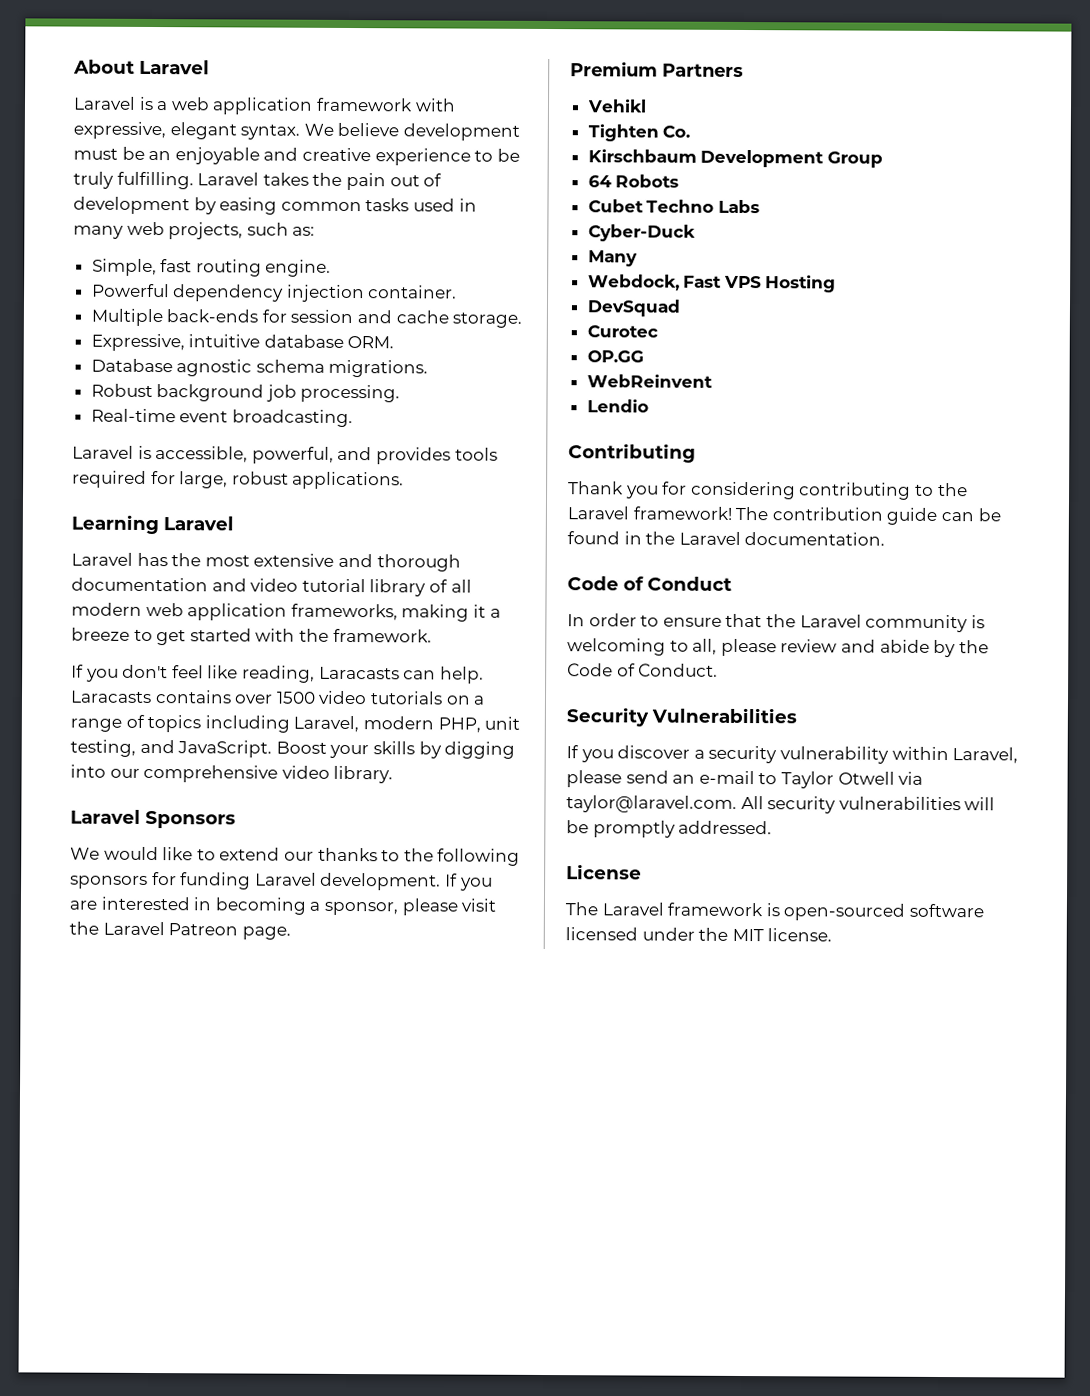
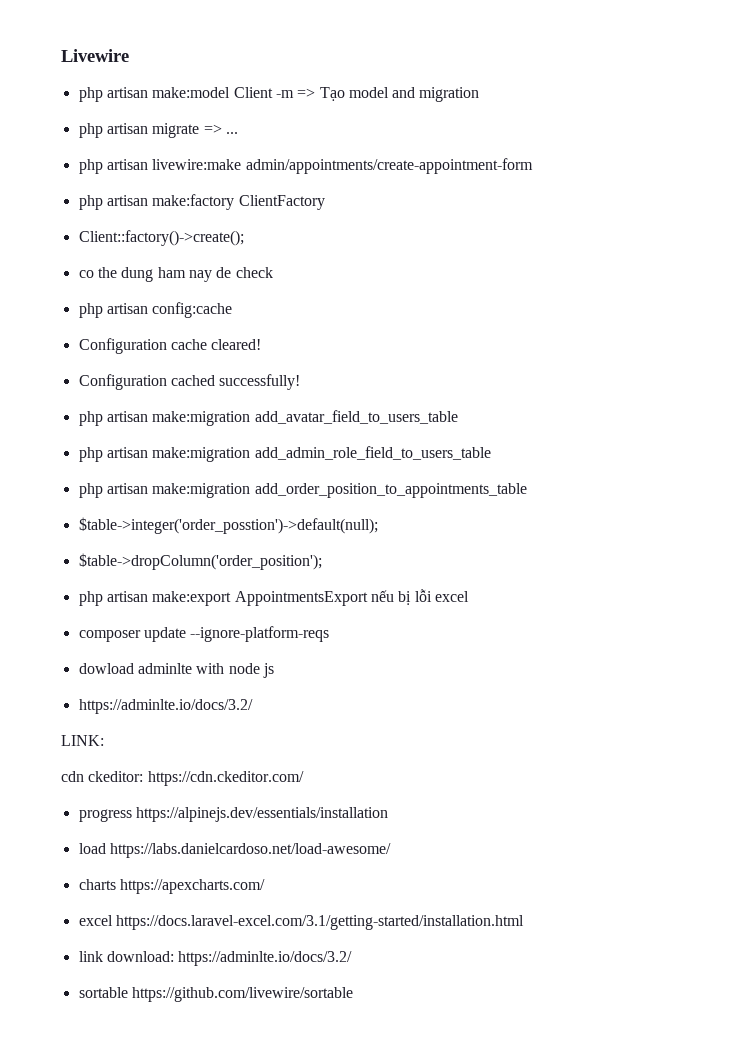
- About Laravel
- Laravel is a web application framework with expressive, elegant syntax. We believe development must be an enjoyable and creative experience to be truly fulfilling. Laravel takes the pain out of development by easing common tasks used in many web projects, such as:
- Simple, fast routing engine.
- Powerful dependency injection container.
- Multiple back-ends for session and cache storage.
- Expressive, intuitive database ORM.
- Database agnostic schema migrations.
- Robust background job processing.
- Real-time event broadcasting.
- Laravel is accessible, powerful, and provides tools required for large, robust applications.
- Learning Laravel
- Laravel has the most extensive and thorough documentation and video tutorial library of all modern web application frameworks, making it a breeze to get started with the framework.
- If you don't feel like reading, Laracasts can help. Laracasts contains over 1500 video tutorials on a range of topics including Laravel, modern PHP, unit testing, and JavaScript. Boost your skills by digging into our comprehensive video library.
- Laravel Sponsors
- We would like to extend our thanks to the following sponsors for funding Laravel development. If you are interested in becoming a sponsor, please visit the Laravel Patreon page.
- Premium Partners
- Vehikl
- Tighten Co.
- Kirschbaum Development Group
- 64 Robots
- Cubet Techno Labs
- Cyber-Duck
- Many
- Webdock, Fast VPS Hosting
- DevSquad
- Curotec
- OP.GG
- WebReinvent
- Lendio
- Contributing
- Thank you for considering contributing to the Laravel framework! The contribution guide can be found in the Laravel documentation.
- Code of Conduct
- In order to ensure that the Laravel community is welcoming to all, please review and abide by the Code of Conduct.
- Security Vulnerabilities
- If you discover a security vulnerability within Laravel, please send an e-mail to Taylor Otwell via taylor@laravel.com. All security vulnerabilities will be promptly addressed.
- License
- The Laravel framework is open-sourced software licensed under the MIT license.
+ Livewire
+ php artisan make:model Client -m => Tạo model and migration
+ php artisan migrate => ...
+ php artisan livewire:make admin/appointments/create-appointment-form
+ php artisan make:factory ClientFactory
+ Client::factory()->create();
+ co the dung ham nay de check
+ php artisan config:cache
+ Configuration cache cleared!
+ Configuration cached successfully!
+ php artisan make:migration add_avatar_field_to_users_table
+ php artisan make:migration add_admin_role_field_to_users_table
+ php artisan make:migration add_order_position_to_appointments_table
+ $table->integer('order_posstion')->default(null);
+ $table->dropColumn('order_position');
+ php artisan make:export AppointmentsExport nếu bị lỗi excel
+ composer update --ignore-platform-reqs
+ dowload adminlte with node js
+ https://adminlte.io/docs/3.2/
+ LINK:
+ cdn ckeditor: https://cdn.ckeditor.com/
+ progress https://alpinejs.dev/essentials/installation
+ load https://labs.danielcardoso.net/load-awesome/
+ charts https://apexcharts.com/
+ excel https://docs.laravel-excel.com/3.1/getting-started/installation.html
+ link download: https://adminlte.io/docs/3.2/
+ sortable https://github.com/livewire/sortable

